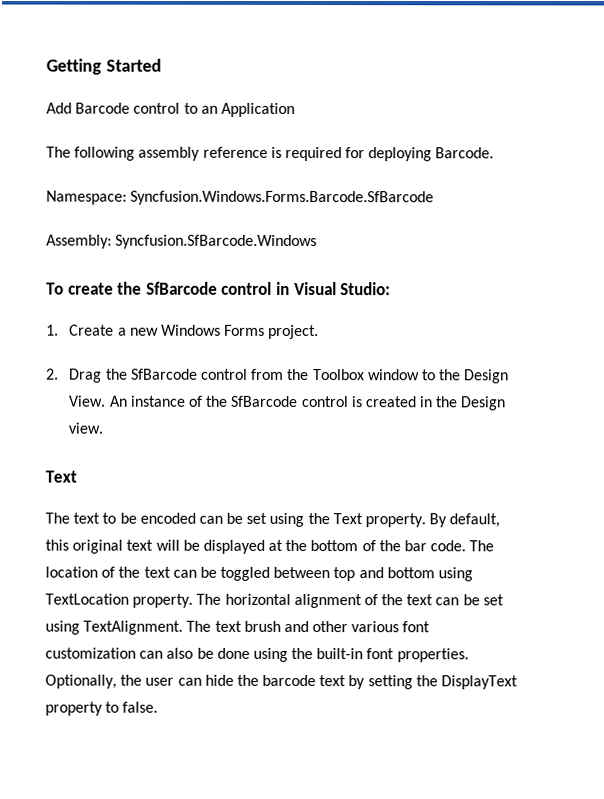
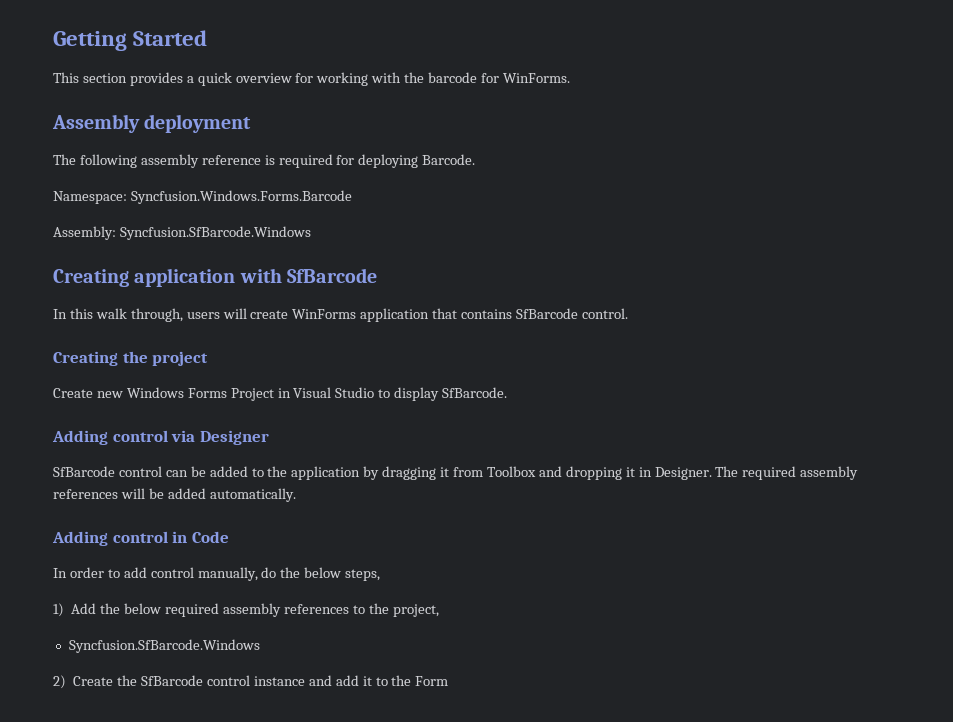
- Add Barcode control to an Application
+ This section provides a quick overview for working with the barcode for WinForms.
+ Assembly deployment
- Namespace: Syncfusion.Windows.Forms.Barcode.SfBarcode
+ Namespace: Syncfusion.Windows.Forms.Barcode
- To create the SfBarcode control in Visual Studio:
- 1. Create a new Windows Forms project.
- 2. Drag the SfBarcode control from the Toolbox window to the Design View. An instance of the SfBarcode control is created in the Design view.
- Text
- The text to be encoded can be set using the Text property. By default, this original text will be displayed at the bottom of the bar code. The location of the text can be toggled between top and bottom using TextLocation property. The horizontal alignment of the text can be set using TextAlignment. The text brush and other various font customization can also be done using the built-in font properties. Optionally, the user can hide the barcode text by setting the DisplayText property to false.
+ Creating application with SfBarcode
+ In this walk through, users will create WinForms application that contains SfBarcode control.
+ Creating the project
+ Create new Windows Forms Project in Visual Studio to display SfBarcode.
+ Adding control via Designer
+ SfBarcode control can be added to the application by dragging it from Toolbox and dropping it in Designer. The required assembly references will be added automatically.
+ Adding control in Code
+ In order to add control manually, do the below steps,
+ 1) Add the below required assembly references to the project,
+ Syncfusion.SfBarcode.Windows
+ 2) Create the SfBarcode control instance and add it to the Form

